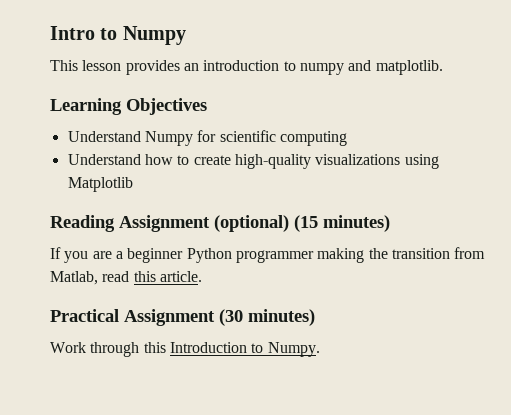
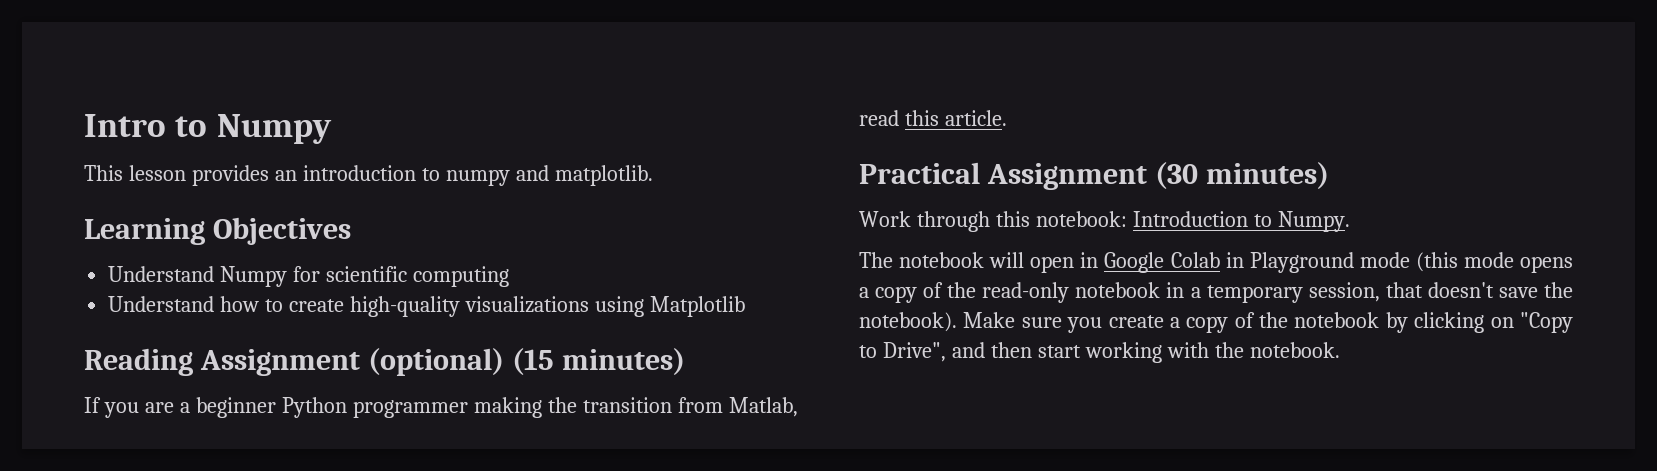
- Work through this Introduction to Numpy.
+ Work through this notebook: Introduction to Numpy.
+ The notebook will open in Google Colab in Playground mode (this mode opens a copy of the read-only notebook in a temporary session, that doesn't save the notebook). Make sure you create a copy of the notebook by clicking on "Copy to Drive", and then start working with the notebook.

